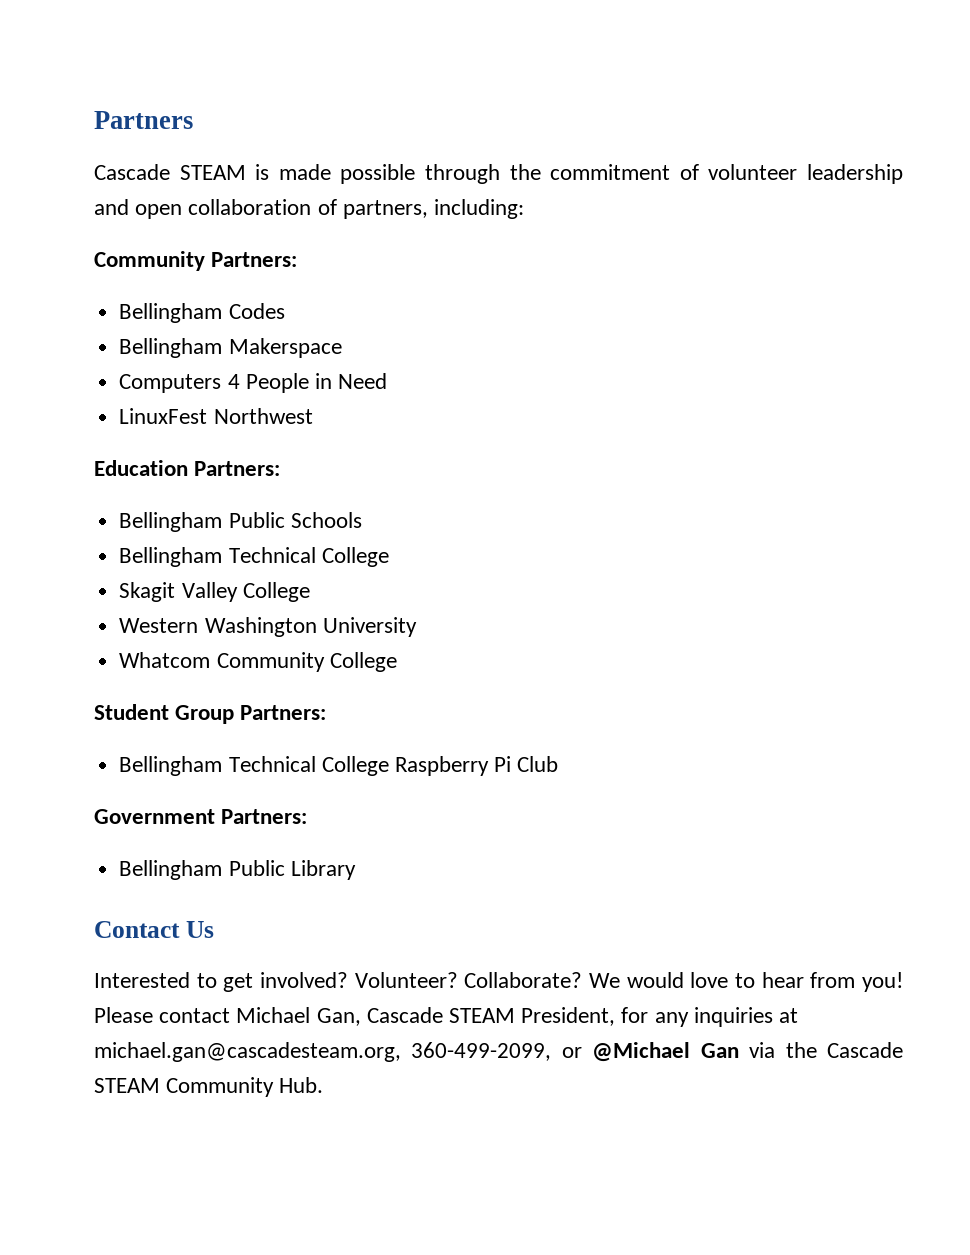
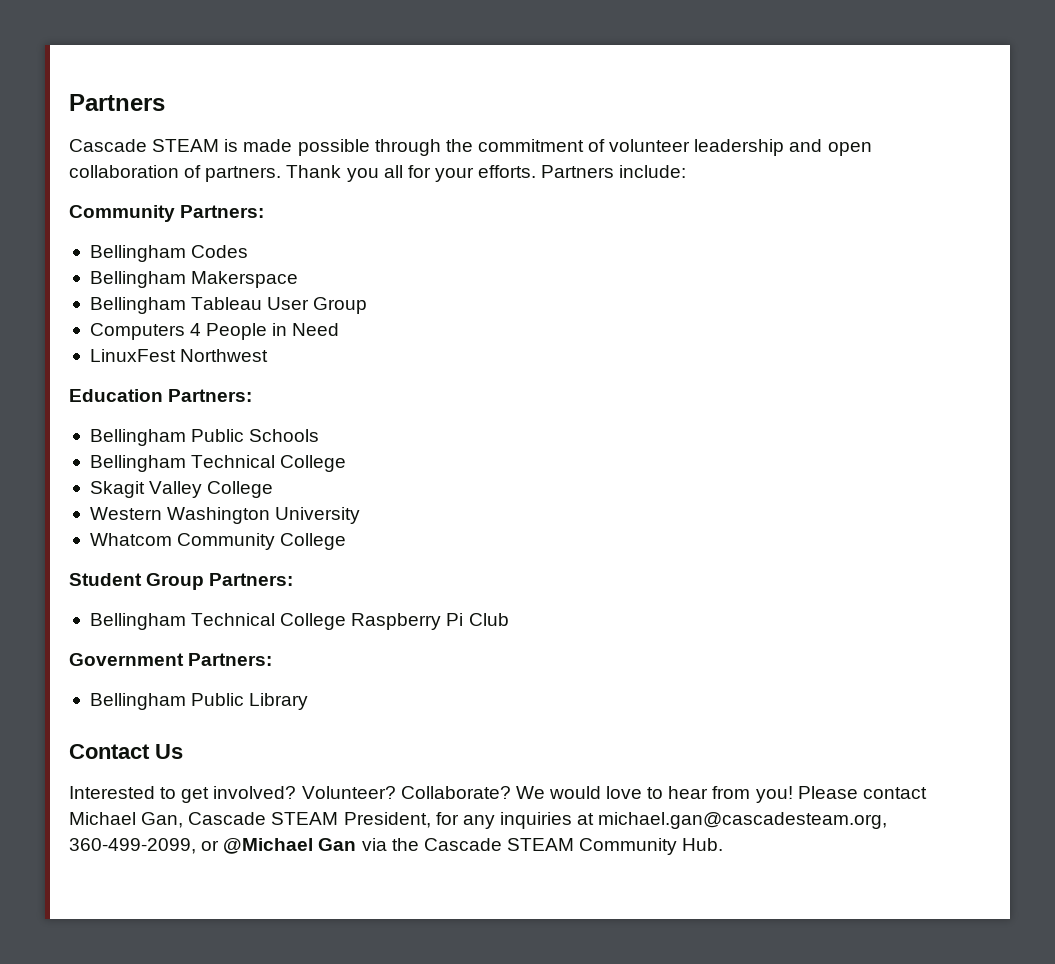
- Cascade STEAM is made possible through the commitment of volunteer leadership and open collaboration of partners, including:
+ Cascade STEAM is made possible through the commitment of volunteer leadership and open collaboration of partners. Thank you all for your efforts. Partners include:
+ Bellingham Tableau User Group

